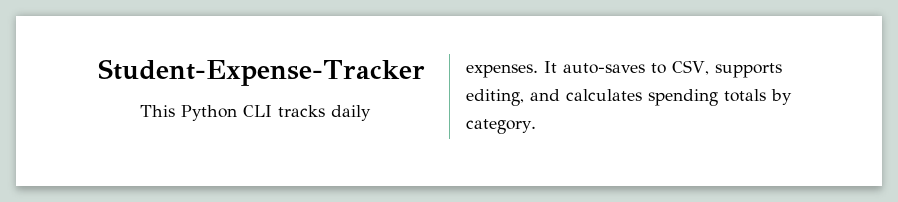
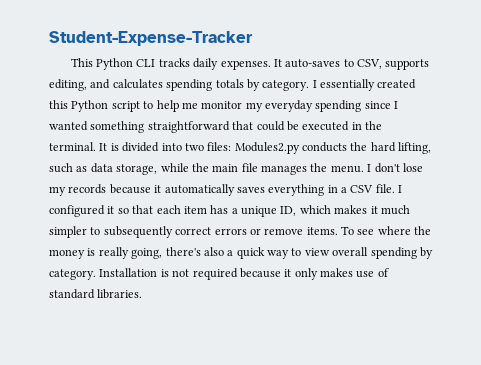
+ I essentially created this Python script to help me monitor my everyday spending since I wanted something straightforward that could be executed in the terminal. It is divided into two files: Modules2.py conducts the hard lifting, such as data storage, while the main file manages the menu. I don't lose my records because it automatically saves everything in a CSV file. I configured it so that each item has a unique ID, which makes it much simpler to subsequently correct errors or remove items. To see where the money is really going, there's also a quick way to view overall spending by category. Installation is not required because it only makes use of standard libraries.

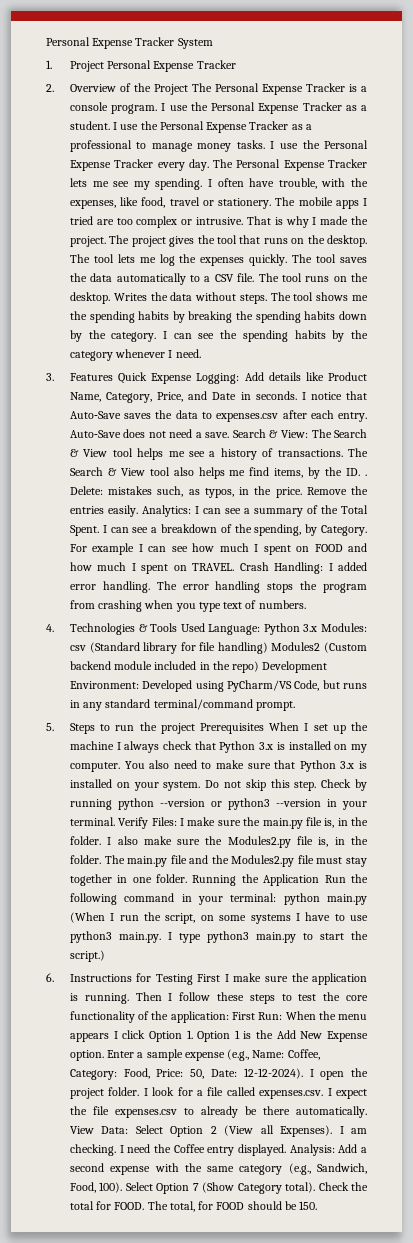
- Student-Expense-Tracker
- This Python CLI tracks daily expenses. It auto-saves to CSV, supports editing, and calculates spending totals by category. I essentially created this Python script to help me monitor my everyday spending since I wanted something straightforward that could be executed in the terminal. It is divided into two files: Modules2.py conducts the hard lifting, such as data storage, while the main file manages the menu. I don't lose my records because it automatically saves everything in a CSV file. I configured it so that each item has a unique ID, which makes it much simpler to subsequently correct errors or remove items. To see where the money is really going, there's also a quick way to view overall spending by category. Installation is not required because it only makes use of standard libraries.
+ Personal Expense Tracker System
+ 1. Project Personal Expense Tracker
+ 2. Overview of the Project The Personal Expense Tracker is a console program. I use the Personal Expense Tracker as a student. I use the Personal Expense Tracker as a professional to manage money tasks. I use the Personal Expense Tracker every day. The Personal Expense Tracker lets me see my spending. I often have trouble, with the expenses, like food, travel or stationery. The mobile apps I tried are too complex or intrusive. That is why I made the project. The project gives the tool that runs on the desktop. The tool lets me log the expenses quickly. The tool saves the data automatically to a CSV file. The tool runs on the desktop. Writes the data without steps. The tool shows me the spending habits by breaking the spending habits down by the category. I can see the spending habits by the category whenever I need.
+ 3. Features Quick Expense Logging: Add details like Product Name, Category, Price, and Date in seconds. I notice that Auto‑Save saves the data to expenses.csv after each entry. Auto‑Save does not need a save. Search & View: The Search & View tool helps me see a history of transactions. The Search & View tool also helps me find items, by the ID. . Delete: mistakes such, as typos, in the price. Remove the entries easily. Analytics: I can see a summary of the Total Spent. I can see a breakdown of the spending, by Category. For example I can see how much I spent on FOOD and how much I spent on TRAVEL. Crash Handling: I added error handling. The error handling stops the program from crashing when you type text of numbers.
+ 4. Technologies & Tools Used Language: Python 3.x Modules: csv (Standard library for file handling) Modules2 (Custom backend module included in the repo) Development Environment: Developed using PyCharm/VS Code, but runs in any standard terminal/command prompt.
+ 5. Steps to run the project Prerequisites When I set up the machine I always check that Python 3.x is installed on my computer. You also need to make sure that Python 3.x is installed on your system. Do not skip this step. Check by running python --version or python3 --version in your terminal. Verify Files: I make sure the main.py file is, in the folder. I also make sure the Modules2.py file is, in the folder. The main.py file and the Modules2.py file must stay together in one folder. Running the Application Run the following command in your terminal: python main.py (When I run the script, on some systems I have to use python3 main.py. I type python3 main.py to start the script.)
+ 6. Instructions for Testing First I make sure the application is running. Then I follow these steps to test the core functionality of the application: First Run: When the menu appears I click Option 1. Option 1 is the Add New Expense option. Enter a sample expense (e.g., Name: Coffee, Category: Food, Price: 50, Date: 12-12-2024). I open the project folder. I look for a file called expenses.csv. I expect the file expenses.csv to already be there automatically. View Data: Select Option 2 (View all Expenses). I am checking. I need the Coffee entry displayed. Analysis: Add a second expense with the same category (e.g., Sandwich, Food, 100). Select Option 7 (Show Category total). Check the total for FOOD. The total, for FOOD should be 150.

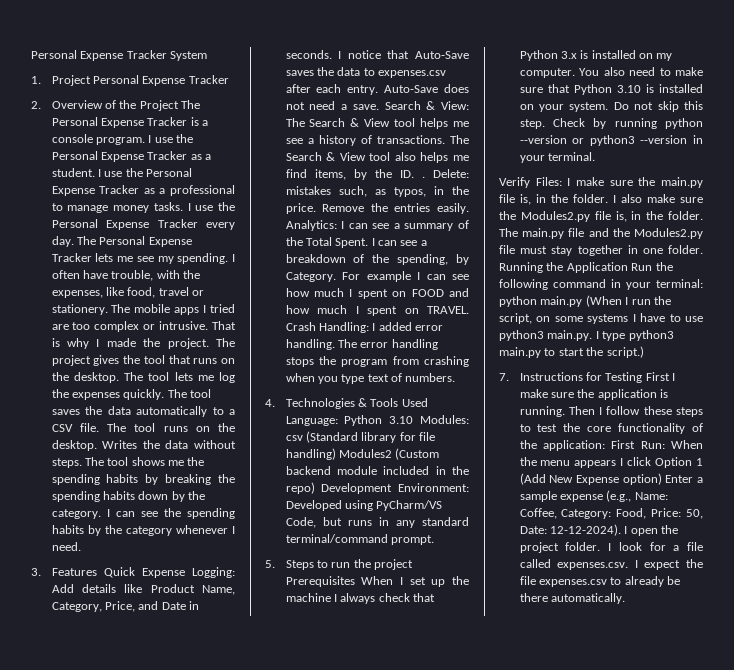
- 4. Technologies & Tools Used Language: Python 3.x Modules: csv (Standard library for file handling) Modules2 (Custom backend module included in the repo) Development Environment: Developed using PyCharm/VS Code, but runs in any standard terminal/command prompt.
+ 4. Technologies & Tools Used Language: Python 3.10 Modules: csv (Standard library for file handling) Modules2 (Custom backend module included in the repo) Development Environment: Developed using PyCharm/VS Code, but runs in any standard terminal/command prompt.
- You also need to make sure that Python 3.x is installed on your system.
+ You also need to make sure that Python 3.10 is installed on your system.
- Check by running python --version or python3 --version in your terminal. Verify Files: I make sure the main.py file is, in the folder.
+ Check by running python --version or python3 --version in your terminal.
+ Verify Files: I make sure the main.py file is, in the folder.
- 6. Instructions for Testing First I make sure the application is running.
+ 7. Instructions for Testing First I make sure the application is running.
- Then I follow these steps to test the core functionality of the application: First Run: When the menu appears I click Option 1. Option 1 is the Add New Expense option. Enter a sample expense (e.g., Name: Coffee, Category: Food, Price: 50, Date: 12-12-2024).
+ Then I follow these steps to test the core functionality of the application: First Run: When the menu appears I click Option 1 (Add New Expense option) Enter a sample expense (e.g., Name: Coffee, Category: Food, Price: 50, Date: 12-12-2024).
- View Data: Select Option 2 (View all Expenses). I am checking. I need the Coffee entry displayed. Analysis: Add a second expense with the same category (e.g., Sandwich, Food, 100). Select Option 7 (Show Category total). Check the total for FOOD. The total, for FOOD should be 150.

